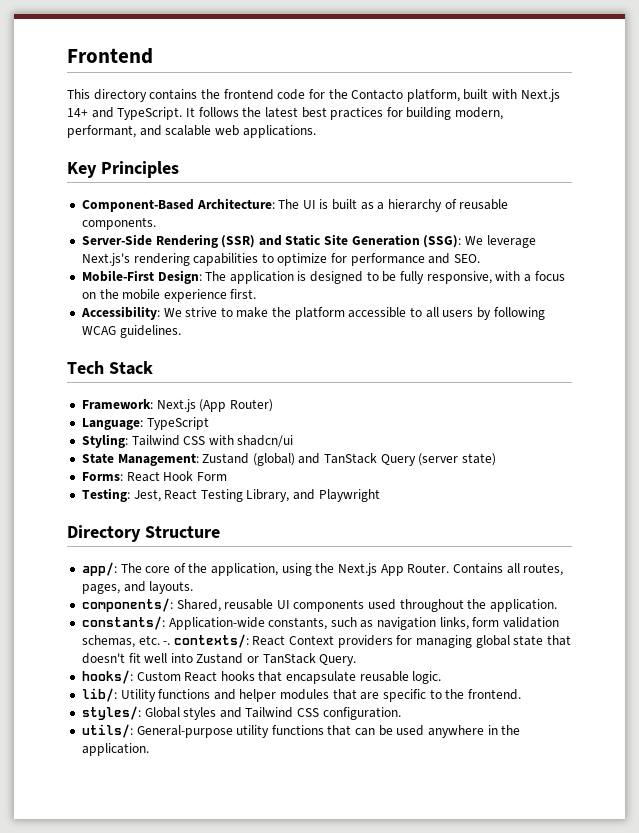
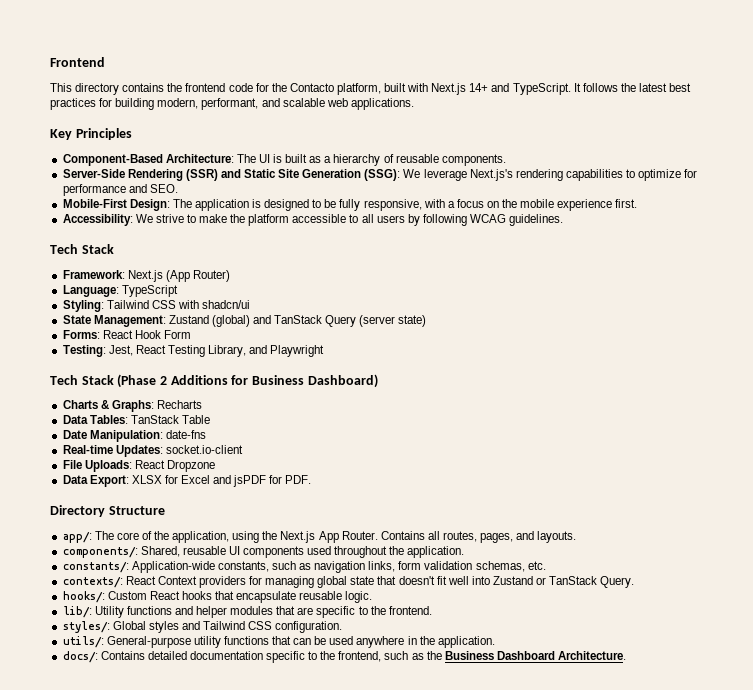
+ Tech Stack (Phase 2 Additions for Business Dashboard)
+ Charts & Graphs: Recharts
+ Data Tables: TanStack Table
+ Date Manipulation: date-fns
+ Real-time Updates: socket.io-client
+ File Uploads: React Dropzone
+ Data Export: XLSX for Excel and jsPDF for PDF.
- constants/: Application-wide constants, such as navigation links, form validation schemas, etc. -. contexts/: React Context providers for managing global state that doesn't fit well into Zustand or TanStack Query.
+ constants/: Application-wide constants, such as navigation links, form validation schemas, etc.
+ contexts/: React Context providers for managing global state that doesn't fit well into Zustand or TanStack Query.
+ docs/: Contains detailed documentation specific to the frontend, such as the Business Dashboard Architecture.

